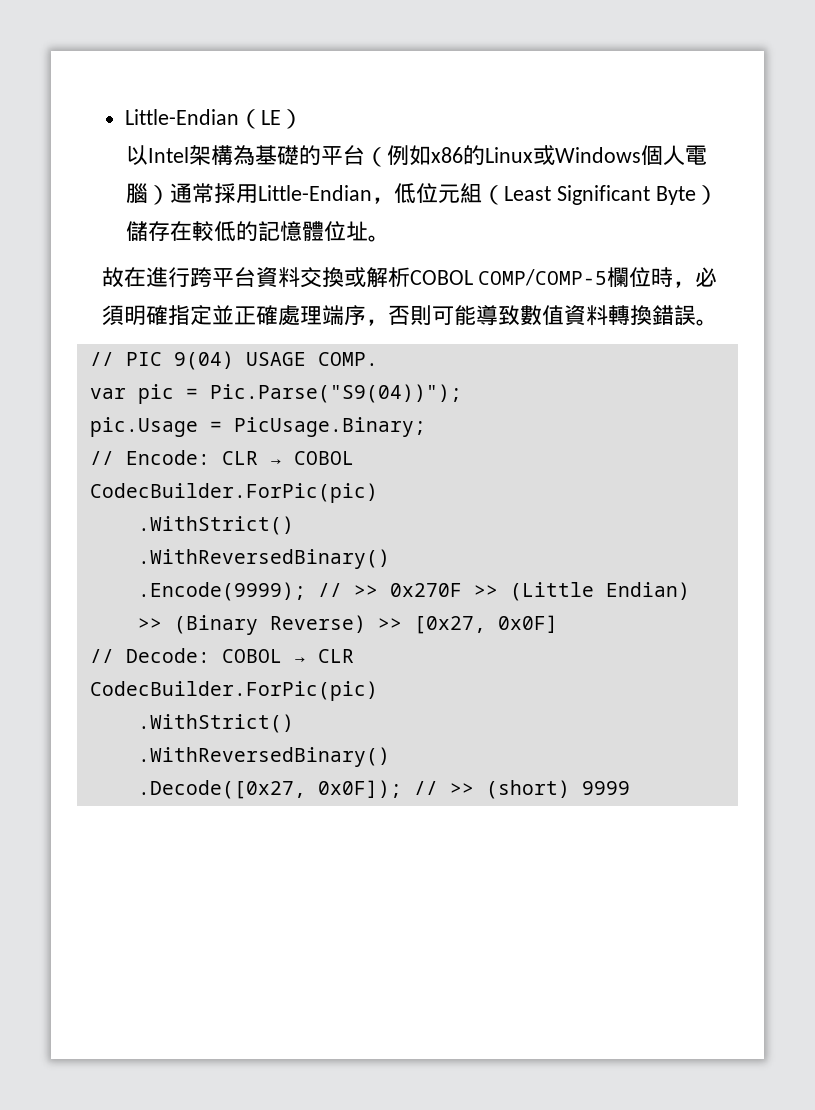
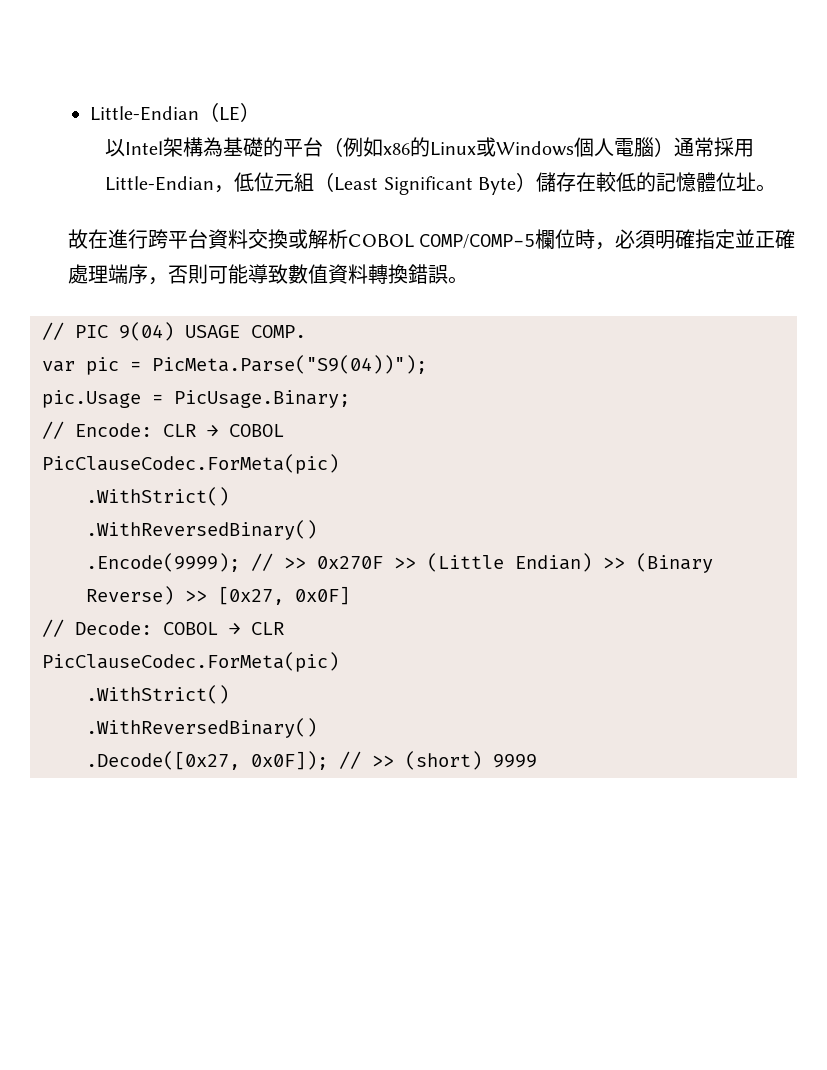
- var pic = Pic.Parse("S9(04))");
+ var pic = PicMeta.Parse("S9(04))");
  // Encode: CLR → COBOL
- CodecBuilder.ForPic(pic)
+ PicClauseCodec.ForMeta(pic)
  // Decode: COBOL → CLR
- CodecBuilder.ForPic(pic)
+ PicClauseCodec.ForMeta(pic)

